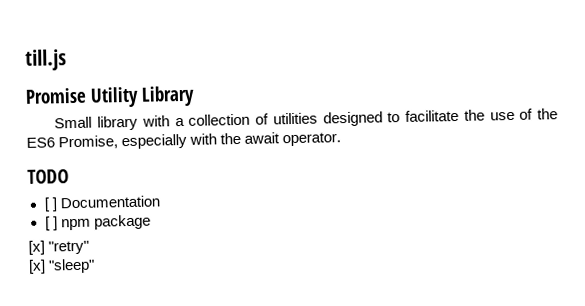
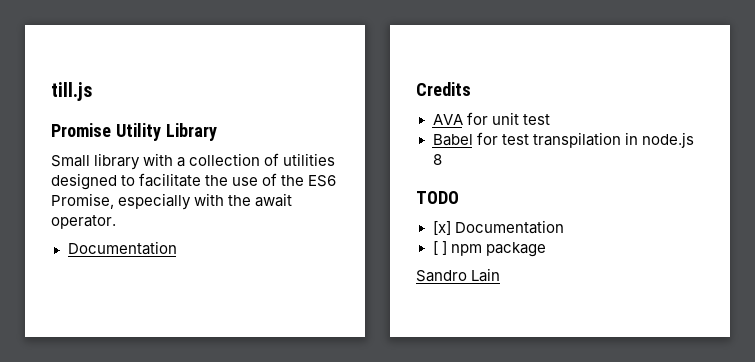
  Small library with a collection of utilities designed to facilitate the use of the ES6 Promise, especially with the await operator.
+ Documentation
+ Credits
+ AVA for unit test
+ Babel for test transpilation in node.js 8
- [ ] Documentation
+ [x] Documentation
- [x] "retry"
- [x] "sleep"
+ Sandro Lain

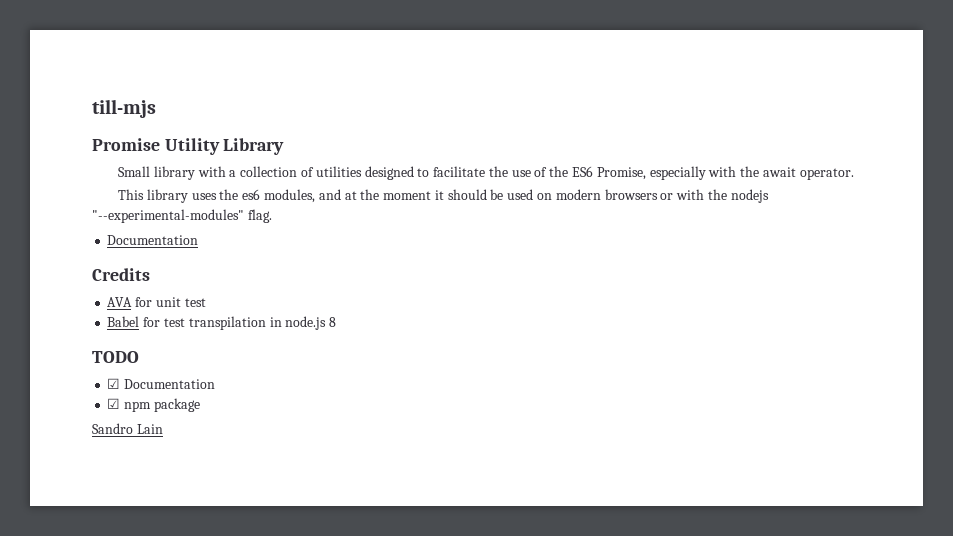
- till.js
+ till-mjs
+ This library uses the es6 modules, and at the moment it should be used on modern browsers or with the nodejs "--experimental-modules" flag.
- [x] Documentation
- [ ] npm package
+ ☑ Documentation
+ ☑ npm package

